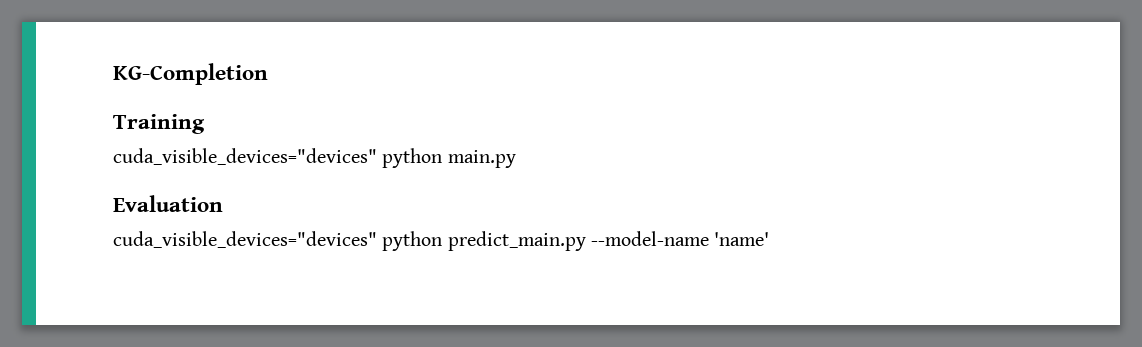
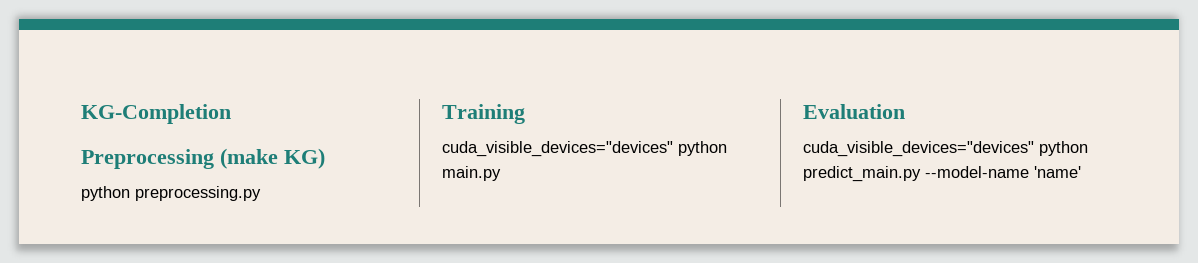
+ Preprocessing (make KG)
+ python preprocessing.py

